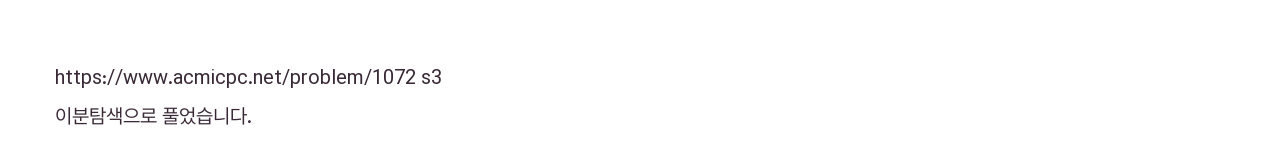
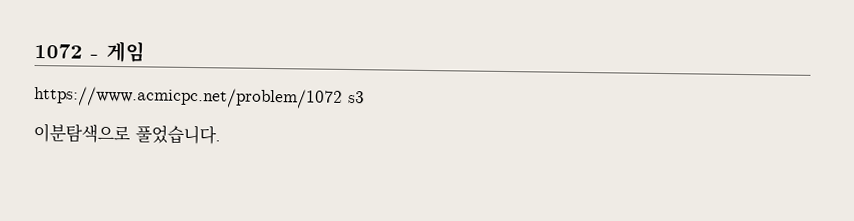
+ 1072 - 게임

